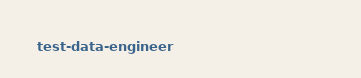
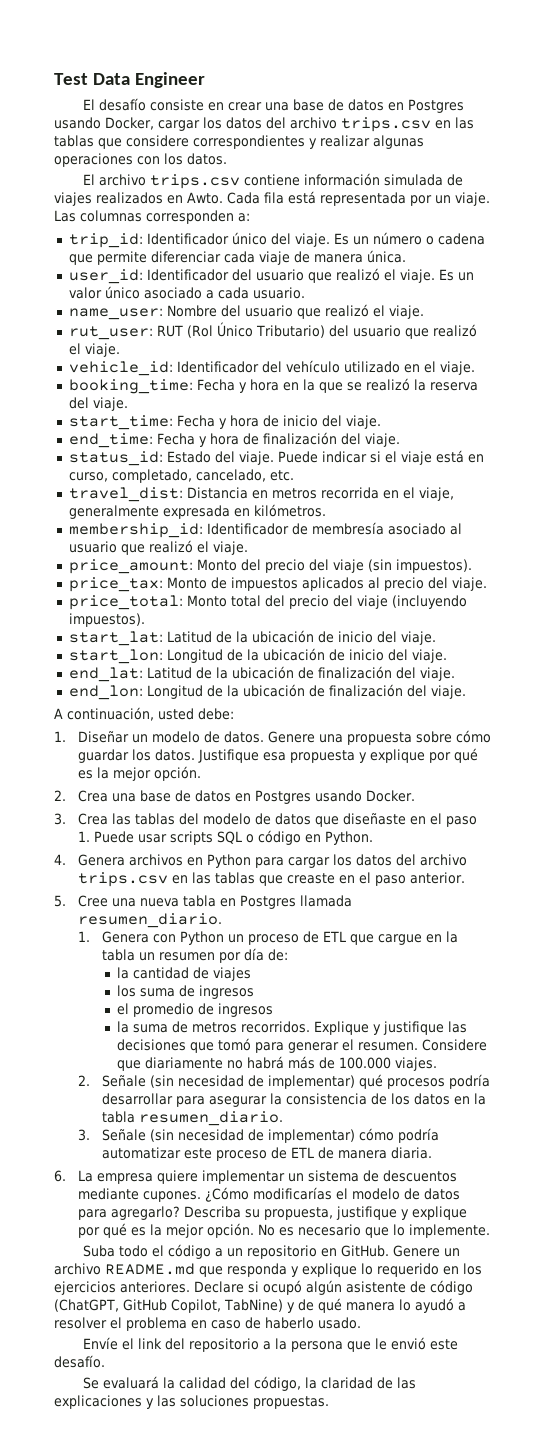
- test-data-engineer
+ Test Data Engineer
+ El desafío consiste en crear una base de datos en Postgres usando Docker, cargar los datos del archivo trips.csv en las tablas que considere correspondientes y realizar algunas operaciones con los datos.
+ El archivo trips.csv contiene información simulada de viajes realizados en Awto. Cada fila está representada por un viaje. Las columnas corresponden a:
+ trip_id: Identificador único del viaje. Es un número o cadena que permite diferenciar cada viaje de manera única.
+ user_id: Identificador del usuario que realizó el viaje. Es un valor único asociado a cada usuario.
+ name_user: Nombre del usuario que realizó el viaje.
+ rut_user: RUT (Rol Único Tributario) del usuario que realizó el viaje.
+ vehicle_id: Identificador del vehículo utilizado en el viaje.
+ booking_time: Fecha y hora en la que se realizó la reserva del viaje.
+ start_time: Fecha y hora de inicio del viaje.
+ end_time: Fecha y hora de finalización del viaje.
+ status_id: Estado del viaje. Puede indicar si el viaje está en curso, completado, cancelado, etc.
+ travel_dist: Distancia en metros recorrida en el viaje, generalmente expresada en kilómetros.
+ membership_id: Identificador de membresía asociado al usuario que realizó el viaje.
+ price_amount: Monto del precio del viaje (sin impuestos).
+ price_tax: Monto de impuestos aplicados al precio del viaje.
+ price_total: Monto total del precio del viaje (incluyendo impuestos).
+ start_lat: Latitud de la ubicación de inicio del viaje.
+ start_lon: Longitud de la ubicación de inicio del viaje.
+ end_lat: Latitud de la ubicación de finalización del viaje.
+ end_lon: Longitud de la ubicación de finalización del viaje.
+ A continuación, usted debe:
+ 1. Diseñar un modelo de datos. Genere una propuesta sobre cómo guardar los datos. Justifique esa propuesta y explique por qué es la mejor opción.
+ 2. Crea una base de datos en Postgres usando Docker.
+ 3. Crea las tablas del modelo de datos que diseñaste en el paso 1. Puede usar scripts SQL o código en Python.
+ 4. Genera archivos en Python para cargar los datos del archivo trips.csv en las tablas que creaste en el paso anterior.
+ 5. Cree una nueva tabla en Postgres llamada resumen_diario.
+ 1. Genera con Python un proceso de ETL que cargue en la tabla un resumen por día de:
+ la cantidad de viajes
+ los suma de ingresos
+ el promedio de ingresos
+ la suma de metros recorridos. Explique y justifique las decisiones que tomó para generar el resumen. Considere que diariamente no habrá más de 100.000 viajes.
+ 2. Señale (sin necesidad de implementar) qué procesos podría desarrollar para asegurar la consistencia de los datos en la tabla resumen_diario.
+ 3. Señale (sin necesidad de implementar) cómo podría automatizar este proceso de ETL de manera diaria.
+ 6. La empresa quiere implementar un sistema de descuentos mediante cupones. ¿Cómo modificarías el modelo de datos para agregarlo? Describa su propuesta, justifique y explique por qué es la mejor opción. No es necesario que lo implemente.
+ Suba todo el código a un repositorio en GitHub. Genere un archivo README.md que responda y explique lo requerido en los ejercicios anteriores. Declare si ocupó algún asistente de código (ChatGPT, GitHub Copilot, TabNine) y de qué manera lo ayudó a resolver el problema en caso de haberlo usado.
+ Envíe el link del repositorio a la persona que le envió este desafío.
+ Se evaluará la calidad del código, la claridad de las explicaciones y las soluciones propuestas.

